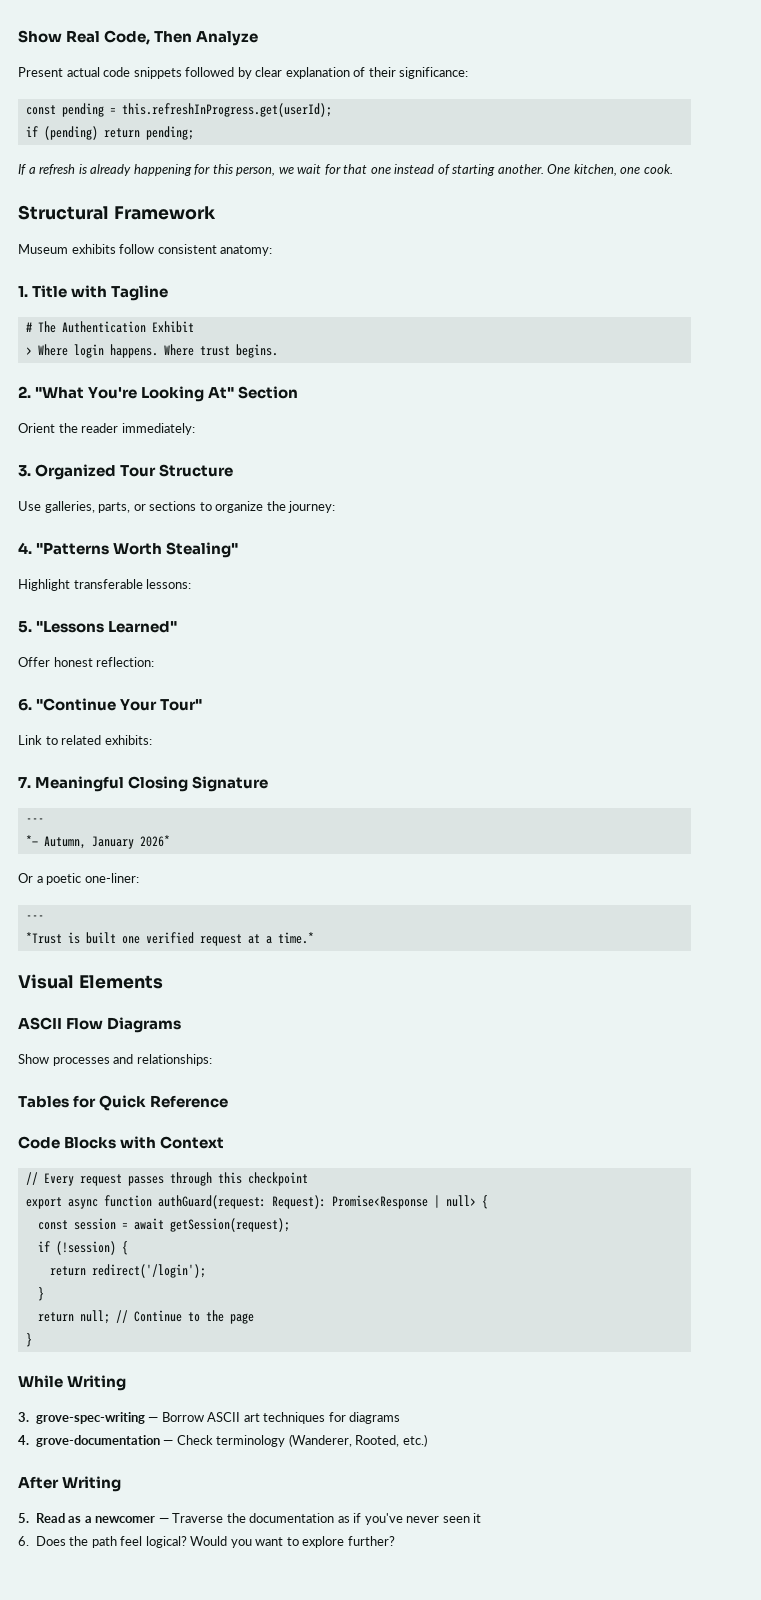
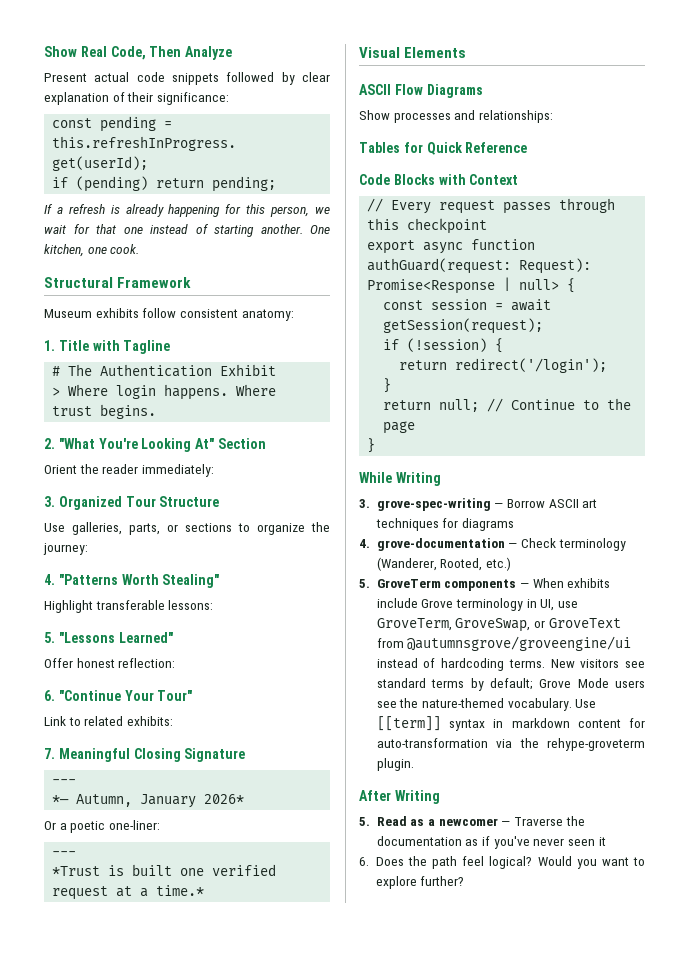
+ 5. GroveTerm components — When exhibits include Grove terminology in UI, use GroveTerm, GroveSwap, or GroveText from @autumnsgrove/groveengine/ui instead of hardcoding terms. New visitors see standard terms by default; Grove Mode users see the nature-themed vocabulary. Use [[term]] syntax in markdown content for auto-transformation via the rehype-groveterm plugin.

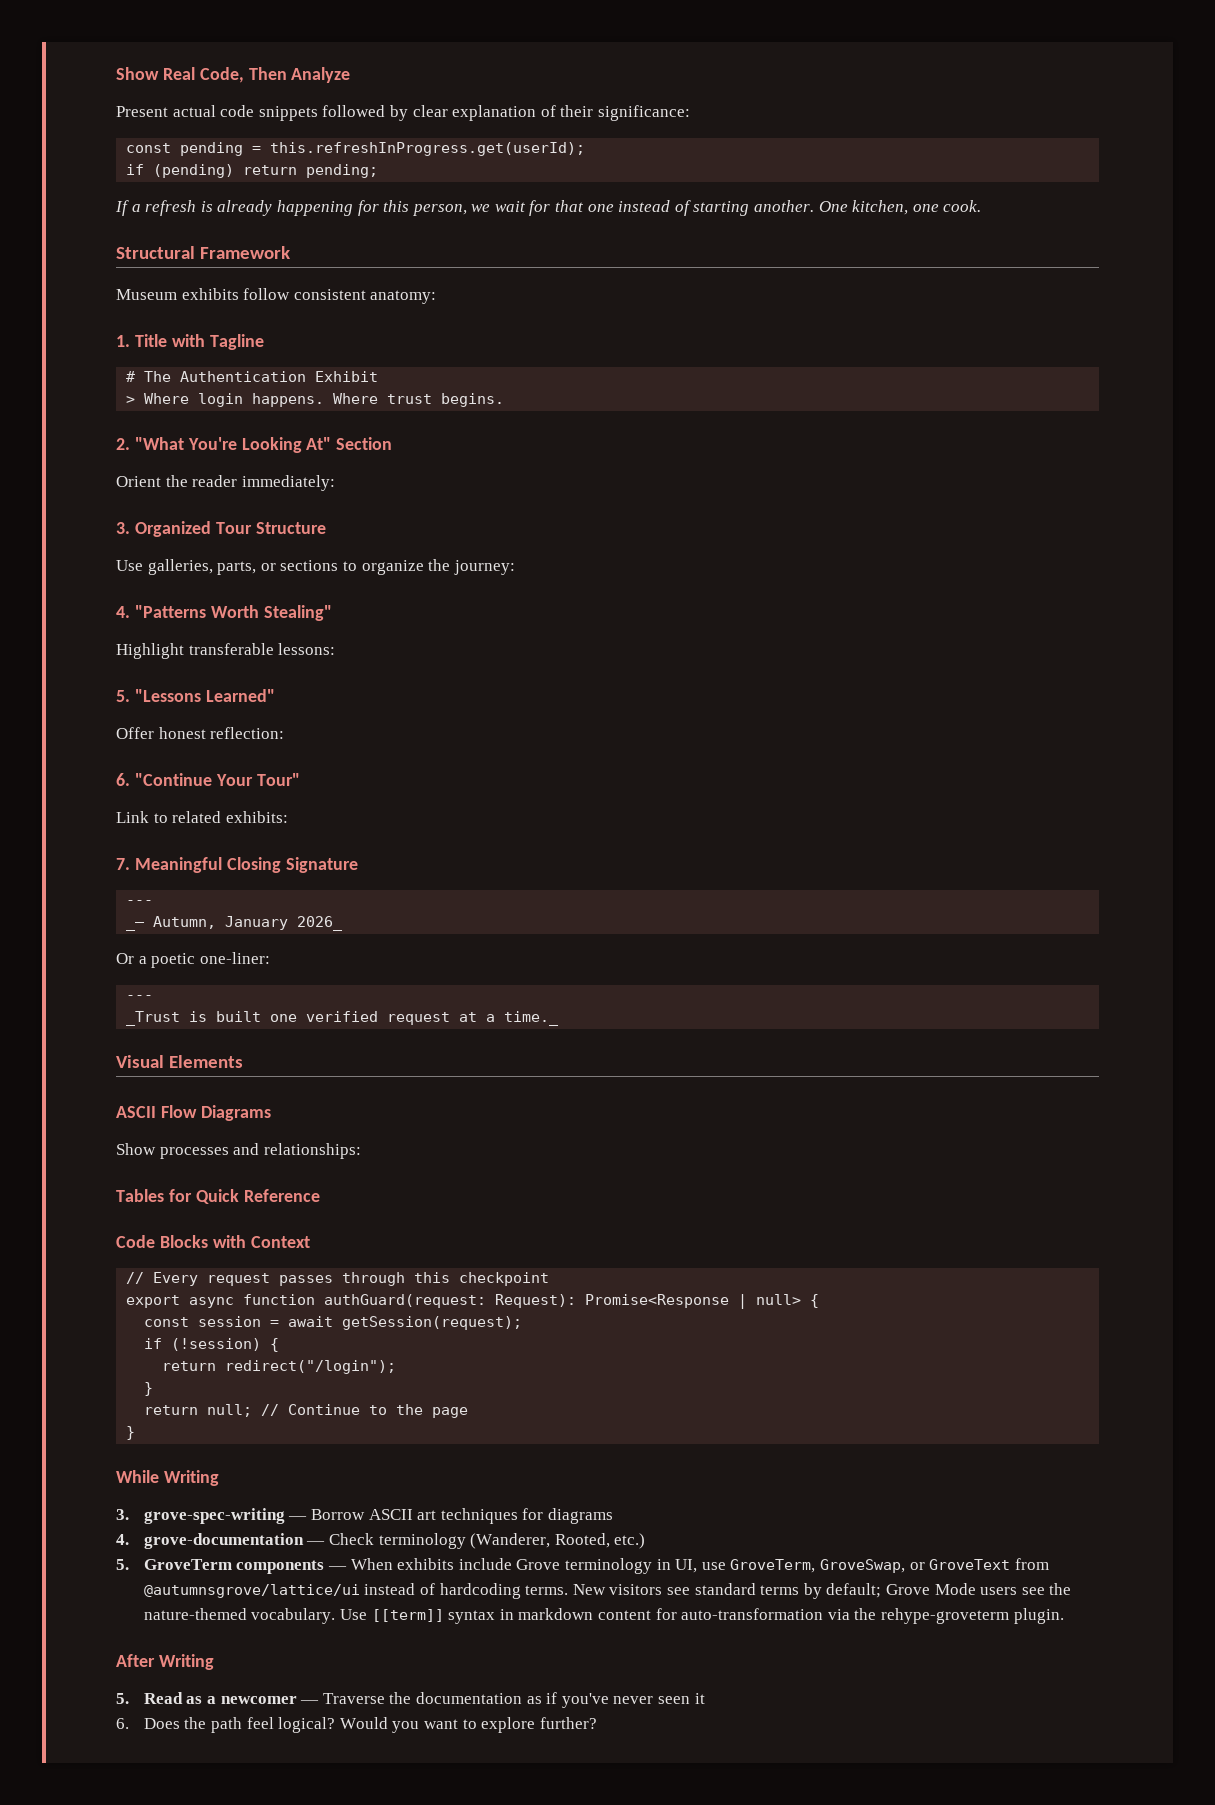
- *— Autumn, January 2026*
+ _— Autumn, January 2026_
- *Trust is built one verified request at a time.*
+ _Trust is built one verified request at a time._
- return redirect('/login');
+ return redirect("/login");
- 5. GroveTerm components — When exhibits include Grove terminology in UI, use GroveTerm, GroveSwap, or GroveText from @autumnsgrove/groveengine/ui instead of hardcoding terms.
+ 5. GroveTerm components — When exhibits include Grove terminology in UI, use GroveTerm, GroveSwap, or GroveText from @autumnsgrove/lattice/ui instead of hardcoding terms.

